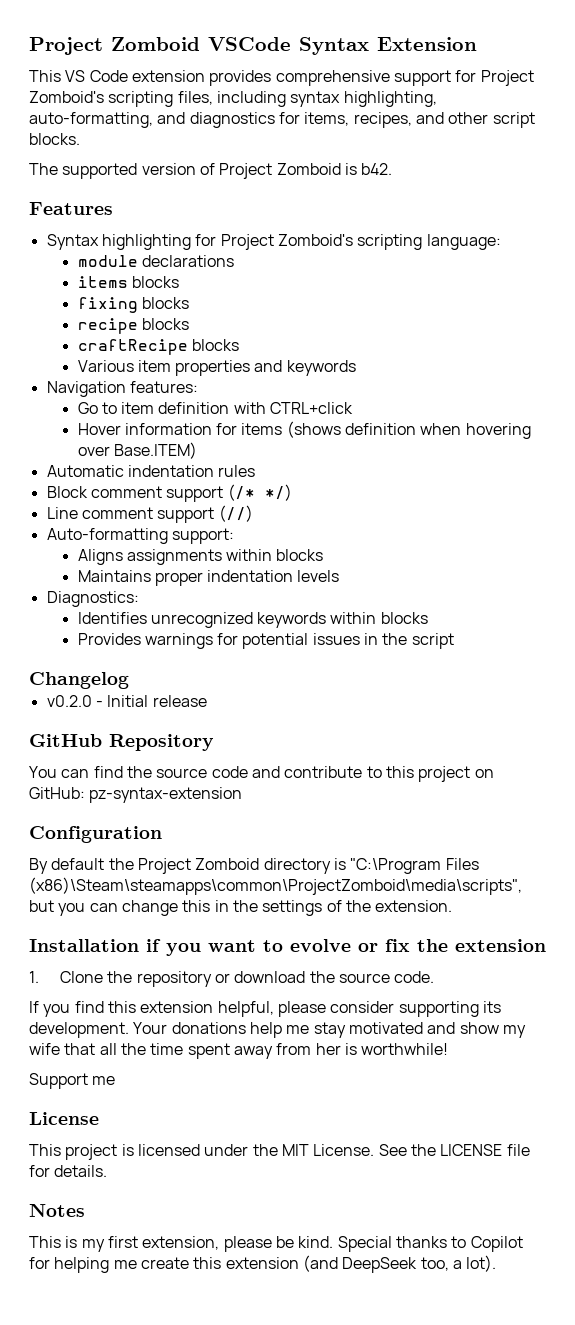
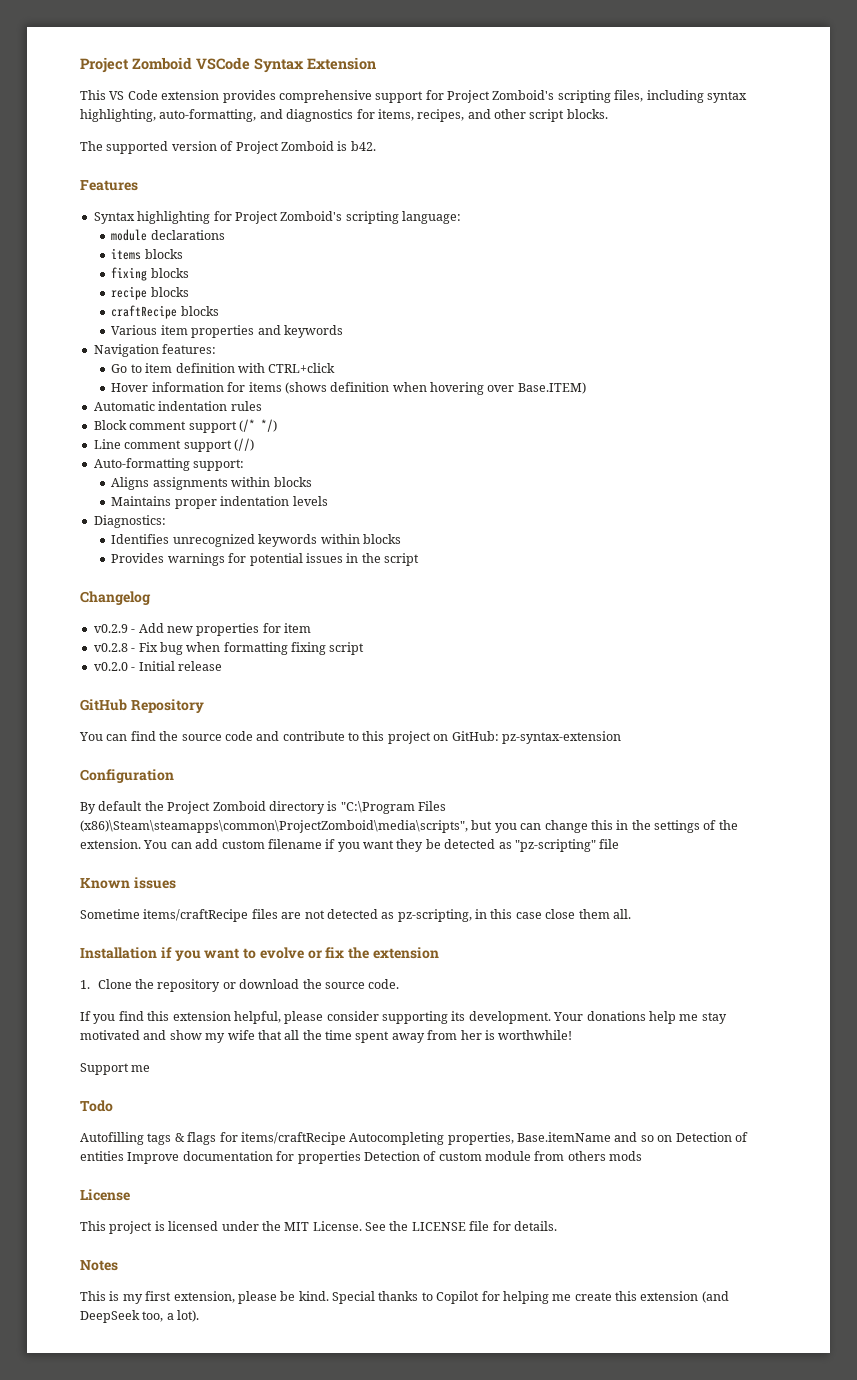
+ v0.2.9 - Add new properties for item
+ v0.2.8 - Fix bug when formatting fixing script
+ You can add custom filename if you want they be detected as "pz-scripting" file
+ Known issues
+ Sometime items/craftRecipe files are not detected as pz-scripting, in this case close them all.
+ Todo
+ Autofilling tags & flags for items/craftRecipe Autocompleting properties, Base.itemName and so on Detection of entities Improve documentation for properties Detection of custom module from others mods

